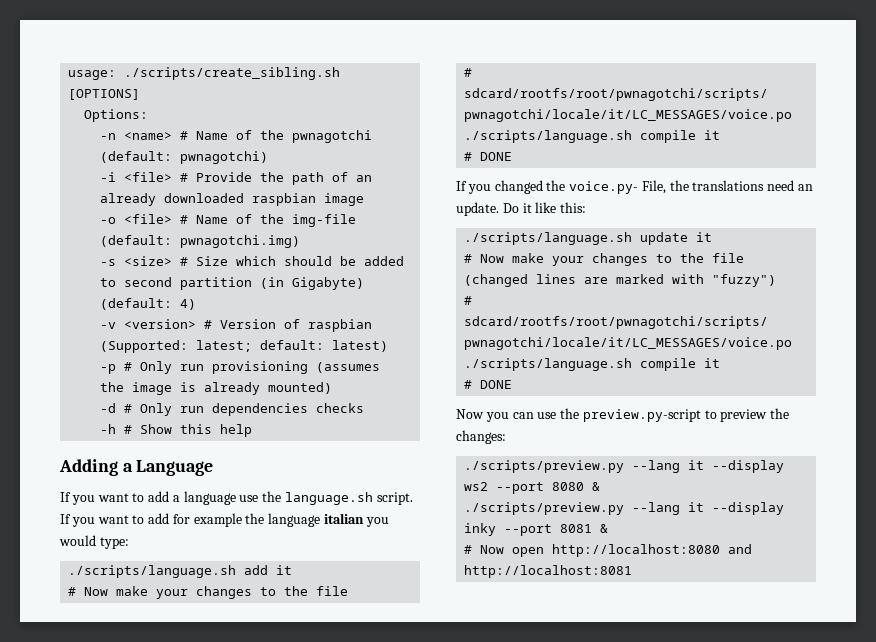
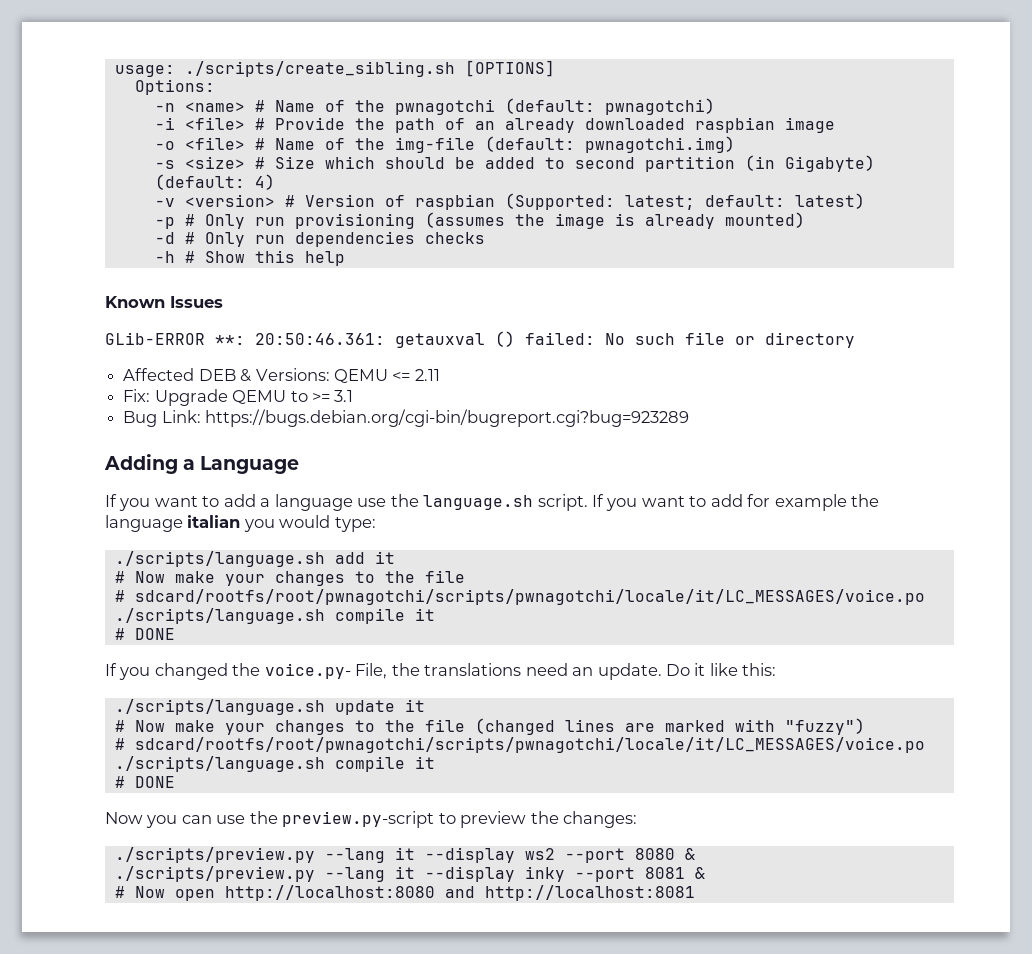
+ Known Issues
+ GLib-ERROR **: 20:50:46.361: getauxval () failed: No such file or directory
+ Affected DEB & Versions: QEMU <= 2.11
+ Fix: Upgrade QEMU to >= 3.1
+ Bug Link: https://bugs.debian.org/cgi-bin/bugreport.cgi?bug=923289

